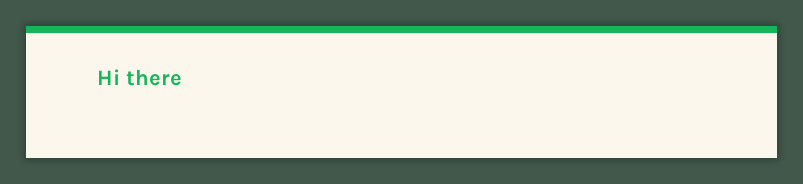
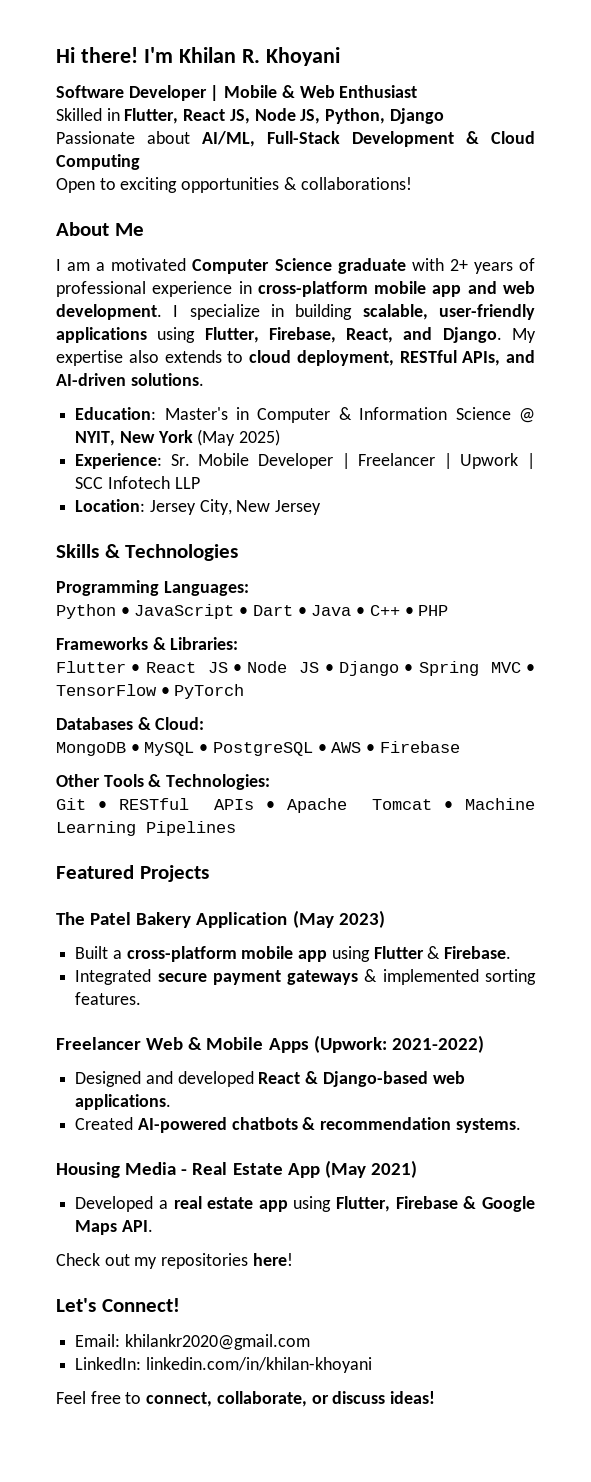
- Hi there
+ Hi there! I'm Khilan R. Khoyani
+ Software Developer | Mobile & Web Enthusiast
+ Skilled in Flutter, React JS, Node JS, Python, Django
+ Passionate about AI/ML, Full-Stack Development & Cloud Computing
+ Open to exciting opportunities & collaborations!
+ About Me
+ I am a motivated Computer Science graduate with 2+ years of professional experience in cross-platform mobile app and web development. I specialize in building scalable, user-friendly applications using Flutter, Firebase, React, and Django. My expertise also extends to cloud deployment, RESTful APIs, and AI-driven solutions.
+ Education: Master's in Computer & Information Science @ NYIT, New York (May 2025)
+ Experience: Sr. Mobile Developer | Freelancer | Upwork | SCC Infotech LLP
+ Location: Jersey City, New Jersey
+ Skills & Technologies
+ Programming Languages:
+ Python • JavaScript • Dart • Java • C++ • PHP
+ Frameworks & Libraries:
+ Flutter • React JS • Node JS • Django • Spring MVC • TensorFlow • PyTorch
+ Databases & Cloud:
+ MongoDB • MySQL • PostgreSQL • AWS • Firebase
+ Other Tools & Technologies:
+ Git • RESTful APIs • Apache Tomcat • Machine Learning Pipelines
+ Featured Projects
+ The Patel Bakery Application (May 2023)
+ Built a cross-platform mobile app using Flutter & Firebase.
+ Integrated secure payment gateways & implemented sorting features.
+ Freelancer Web & Mobile Apps (Upwork: 2021-2022)
+ Designed and developed React & Django-based web applications.
+ Created AI-powered chatbots & recommendation systems.
+ Housing Media - Real Estate App (May 2021)
+ Developed a real estate app using Flutter, Firebase & Google Maps API.
+ Check out my repositories here!
+ Let's Connect!
+ Email: khilankr2020@gmail.com
+ LinkedIn: linkedin.com/in/khilan-khoyani
+ Feel free to connect, collaborate, or discuss ideas!

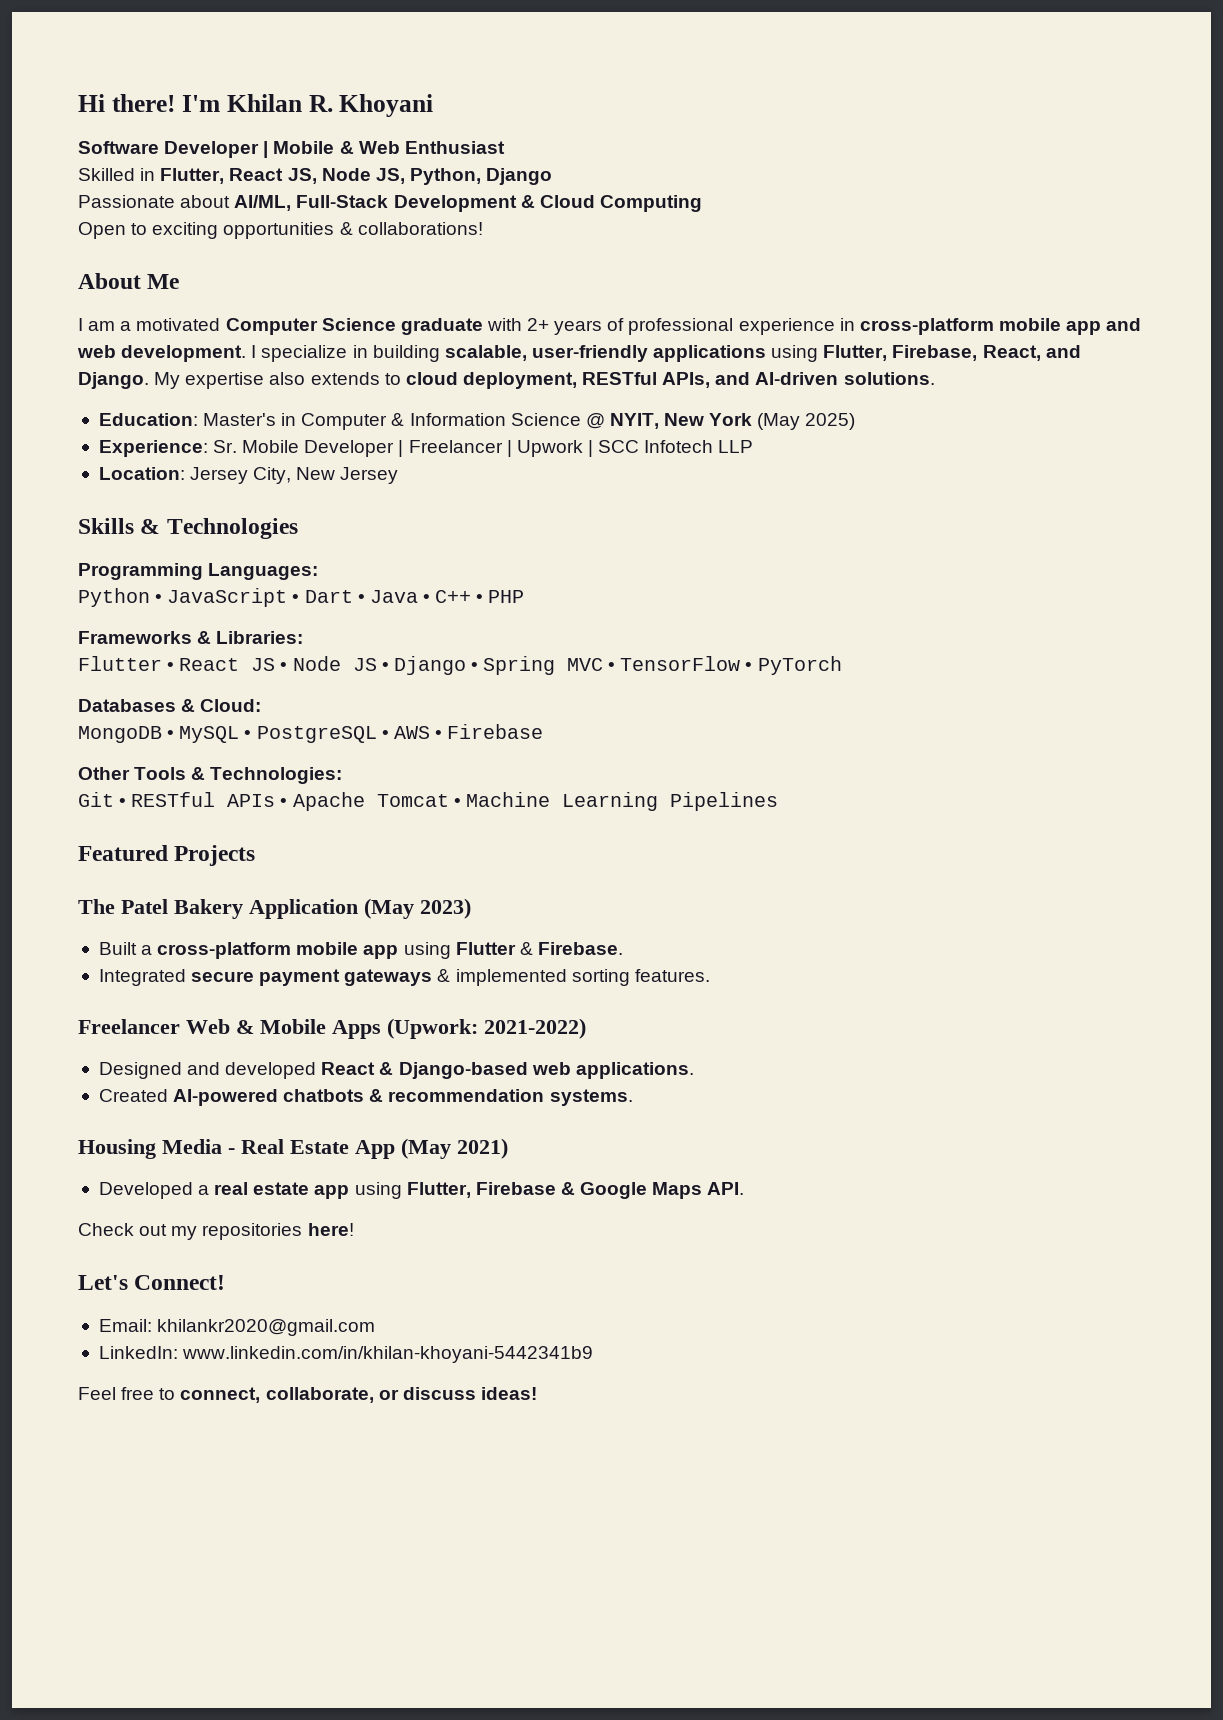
- LinkedIn: linkedin.com/in/khilan-khoyani
+ LinkedIn: www.linkedin.com/in/khilan-khoyani-5442341b9

